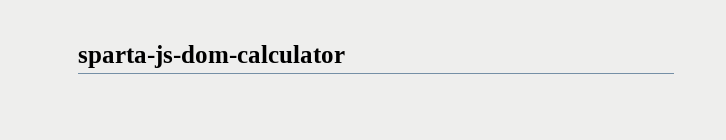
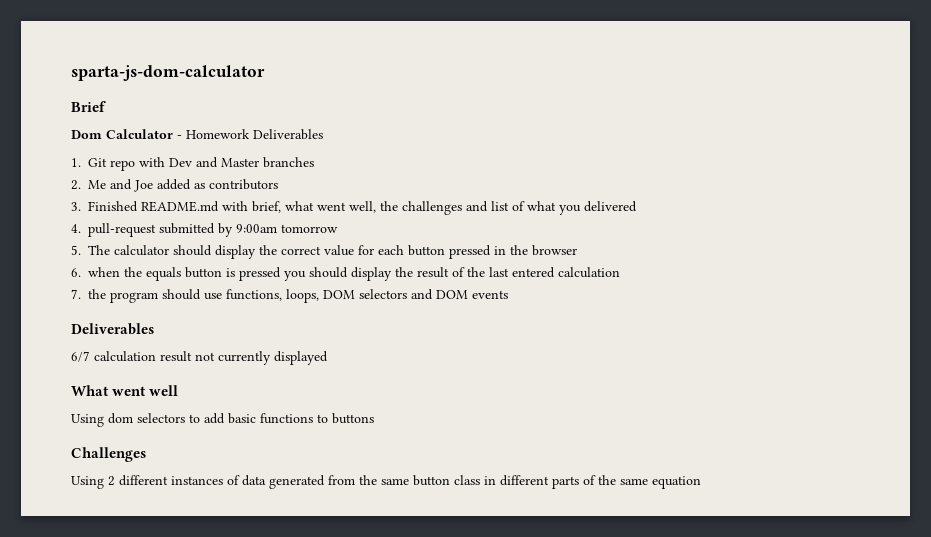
+ Brief
+ Dom Calculator - Homework Deliverables
+ 1. Git repo with Dev and Master branches
+ 2. Me and Joe added as contributors
+ 3. Finished README.md with brief, what went well, the challenges and list of what you delivered
+ 4. pull-request submitted by 9:00am tomorrow
+ 5. The calculator should display the correct value for each button pressed in the browser
+ 6. when the equals button is pressed you should display the result of the last entered calculation
+ 7. the program should use functions, loops, DOM selectors and DOM events
+ Deliverables
+ 6/7 calculation result not currently displayed
+ What went well
+ Using dom selectors to add basic functions to buttons
+ Challenges
+ Using 2 different instances of data generated from the same button class in different parts of the same equation

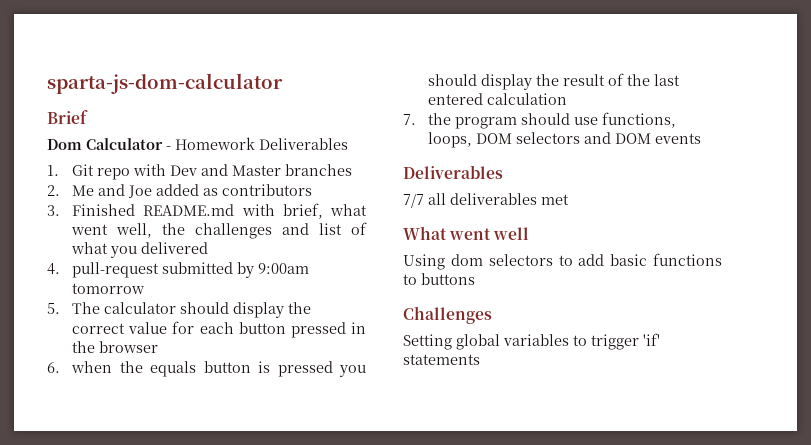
- 6/7 calculation result not currently displayed
+ 7/7 all deliverables met
- Using 2 different instances of data generated from the same button class in different parts of the same equation
+ Setting global variables to trigger 'if' statements

